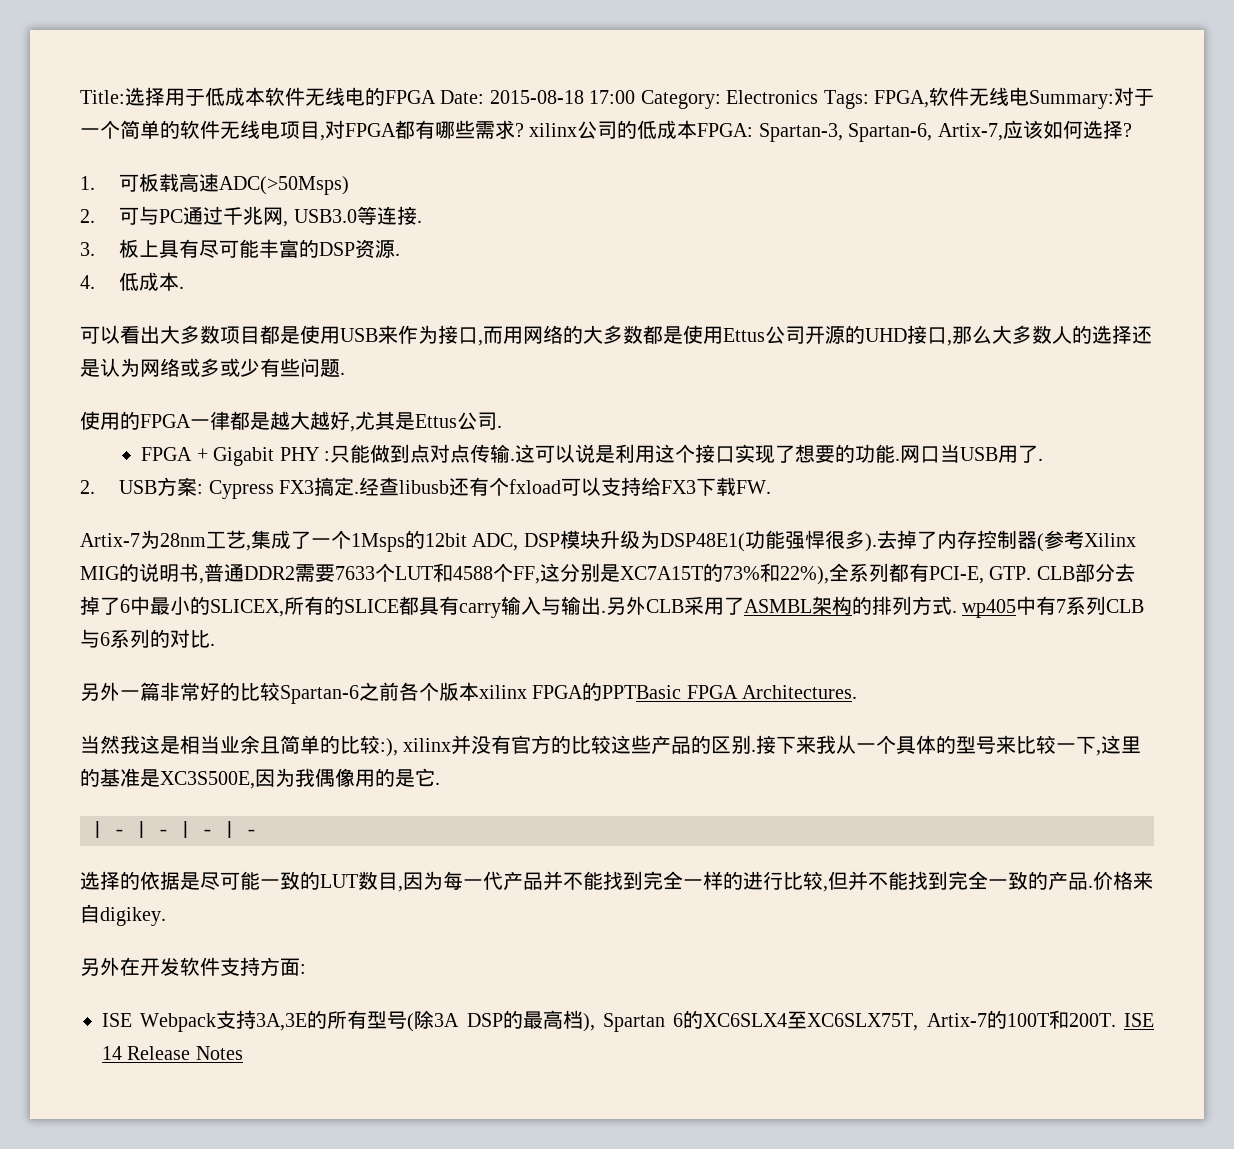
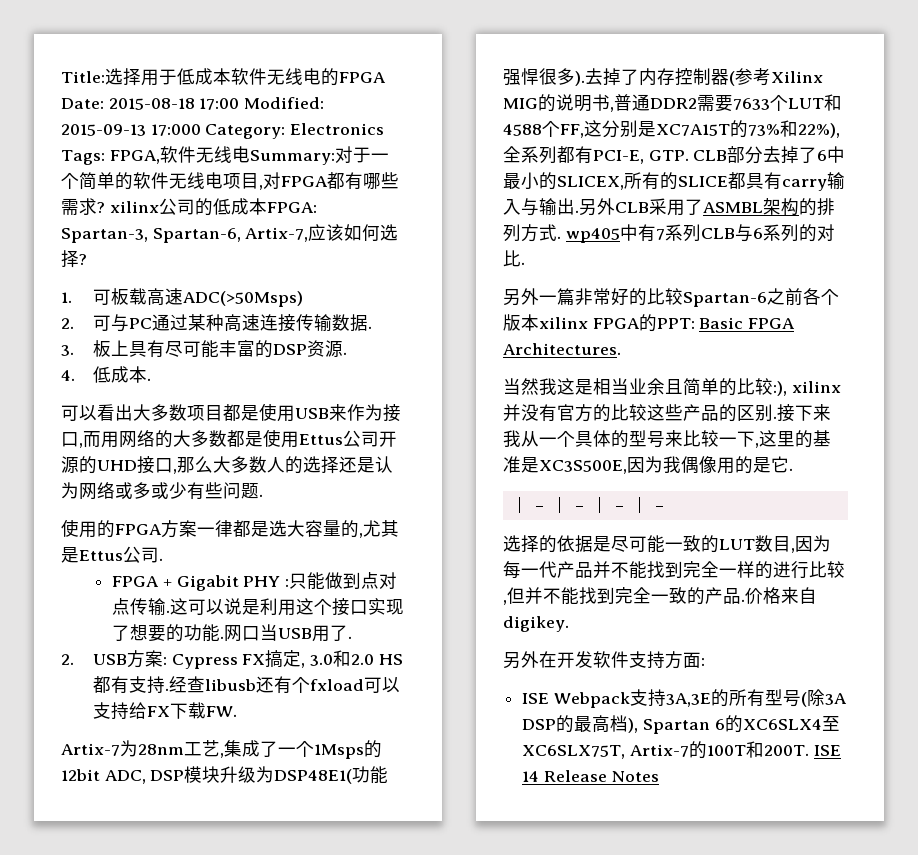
- Title:选择用于低成本软件无线电的FPGA Date: 2015-08-18 17:00 Category: Electronics Tags: FPGA,软件无线电Summary:对于一个简单的软件无线电项目,对FPGA都有哪些需求? xilinx公司的低成本FPGA: Spartan-3, Spartan-6, Artix-7,应该如何选择?
+ Title:选择用于低成本软件无线电的FPGA Date: 2015-08-18 17:00 Modified: 2015-09-13 17:000 Category: Electronics Tags: FPGA,软件无线电Summary:对于一个简单的软件无线电项目,对FPGA都有哪些需求? xilinx公司的低成本FPGA: Spartan-3, Spartan-6, Artix-7,应该如何选择?
- 2.可与PC通过千兆网, USB3.0等连接.
+ 2.可与PC通过某种高速连接传输数据.
- 使用的FPGA一律都是越大越好,尤其是Ettus公司.
+ 使用的FPGA方案一律都是选大容量的,尤其是Ettus公司.
- 2. USB方案: Cypress FX3搞定.
+ 2. USB方案: Cypress FX搞定, 3.0和2.0 HS都有支持.
- 经查libusb还有个fxload可以支持给FX3下载FW.
+ 经查libusb还有个fxload可以支持给FX下载FW.
- 另外一篇非常好的比较Spartan-6之前各个版本xilinx FPGA的PPTBasic FPGA Architectures.
+ 另外一篇非常好的比较Spartan-6之前各个版本xilinx FPGA的PPT: Basic FPGA Architectures.

